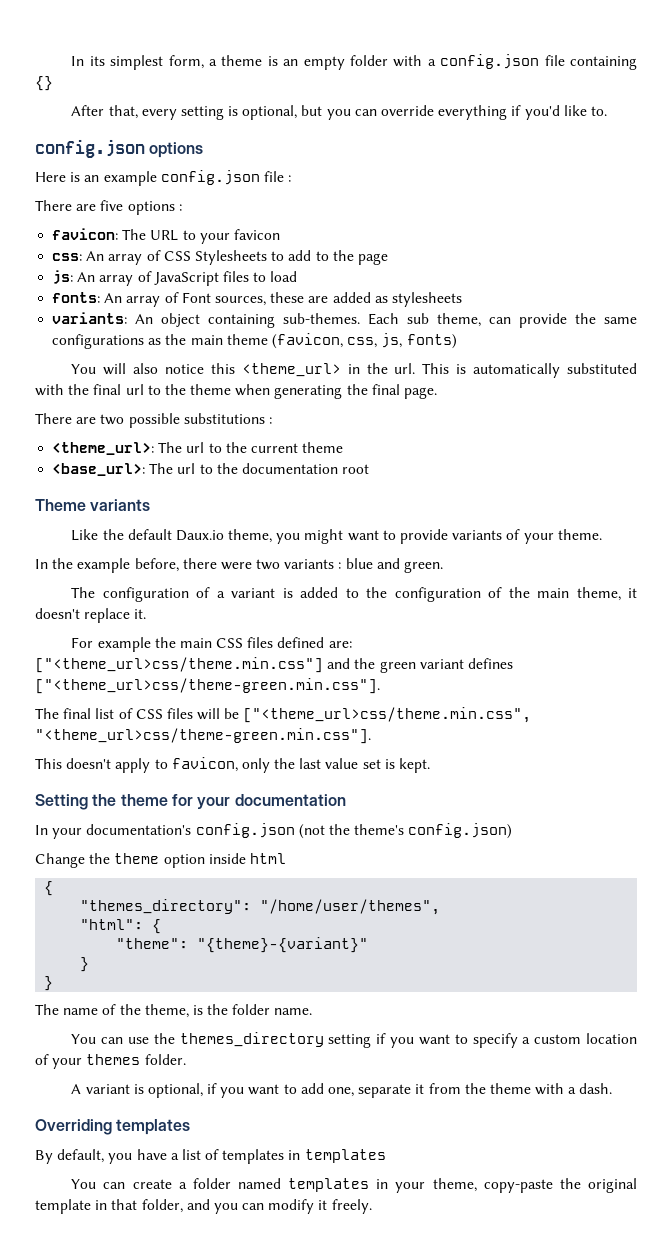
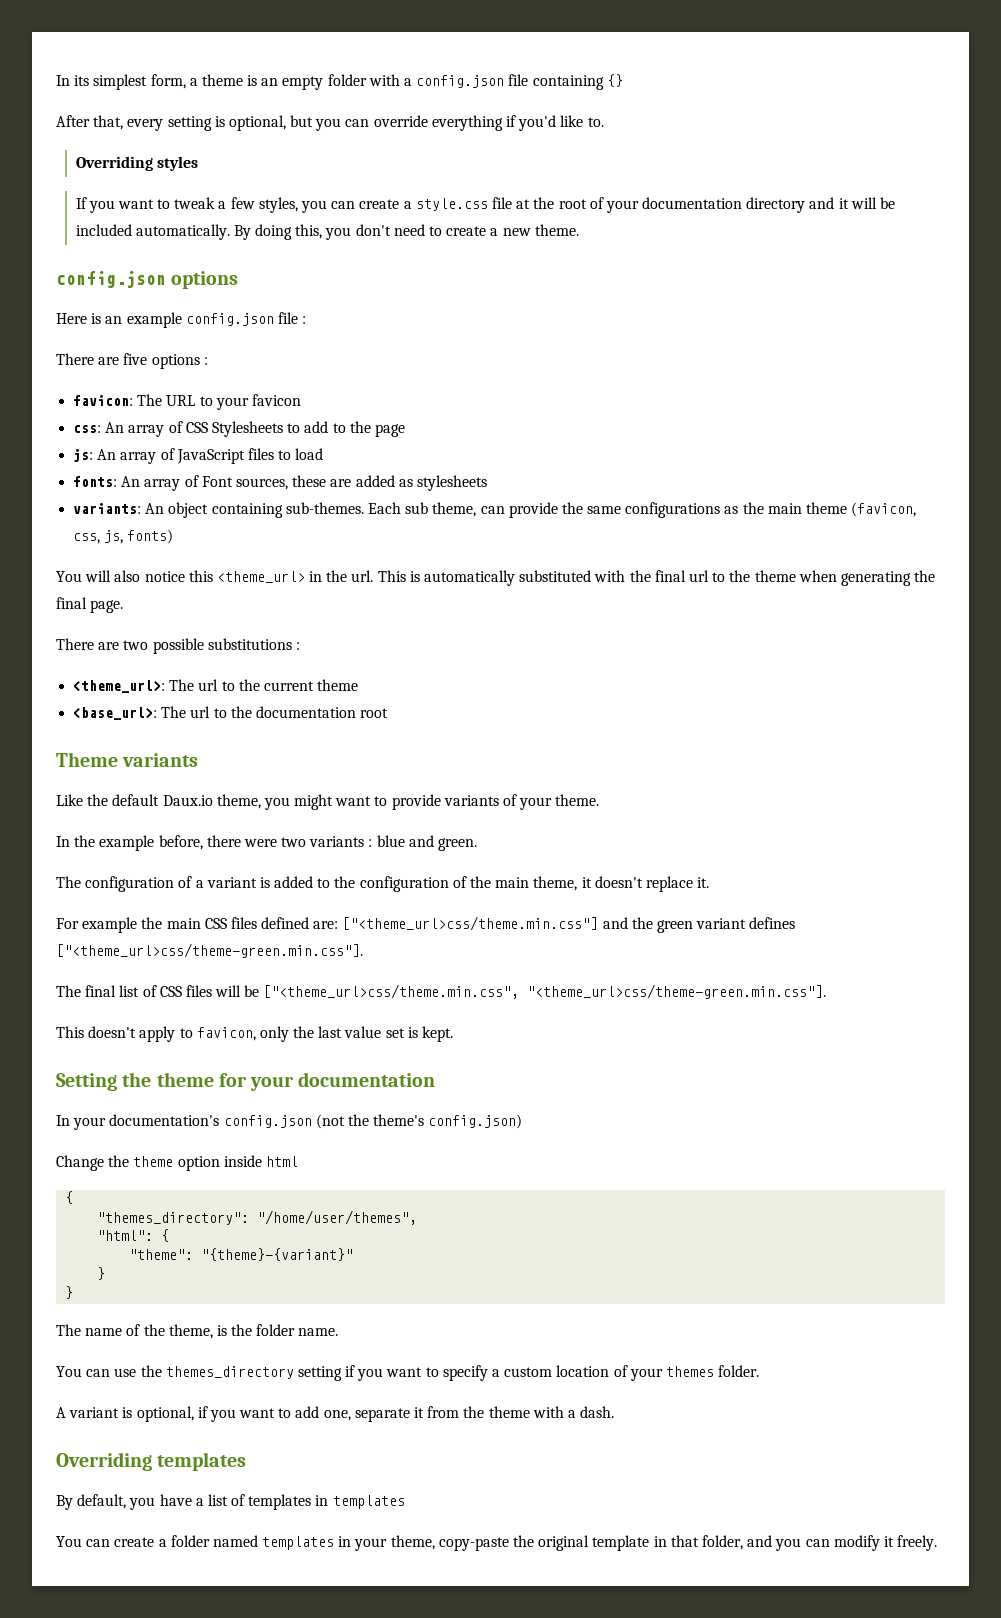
+ Overriding styles
+ If you want to tweak a few styles, you can create a style.css file at the root of your documentation directory and it will be included automatically. By doing this, you don't need to create a new theme.

